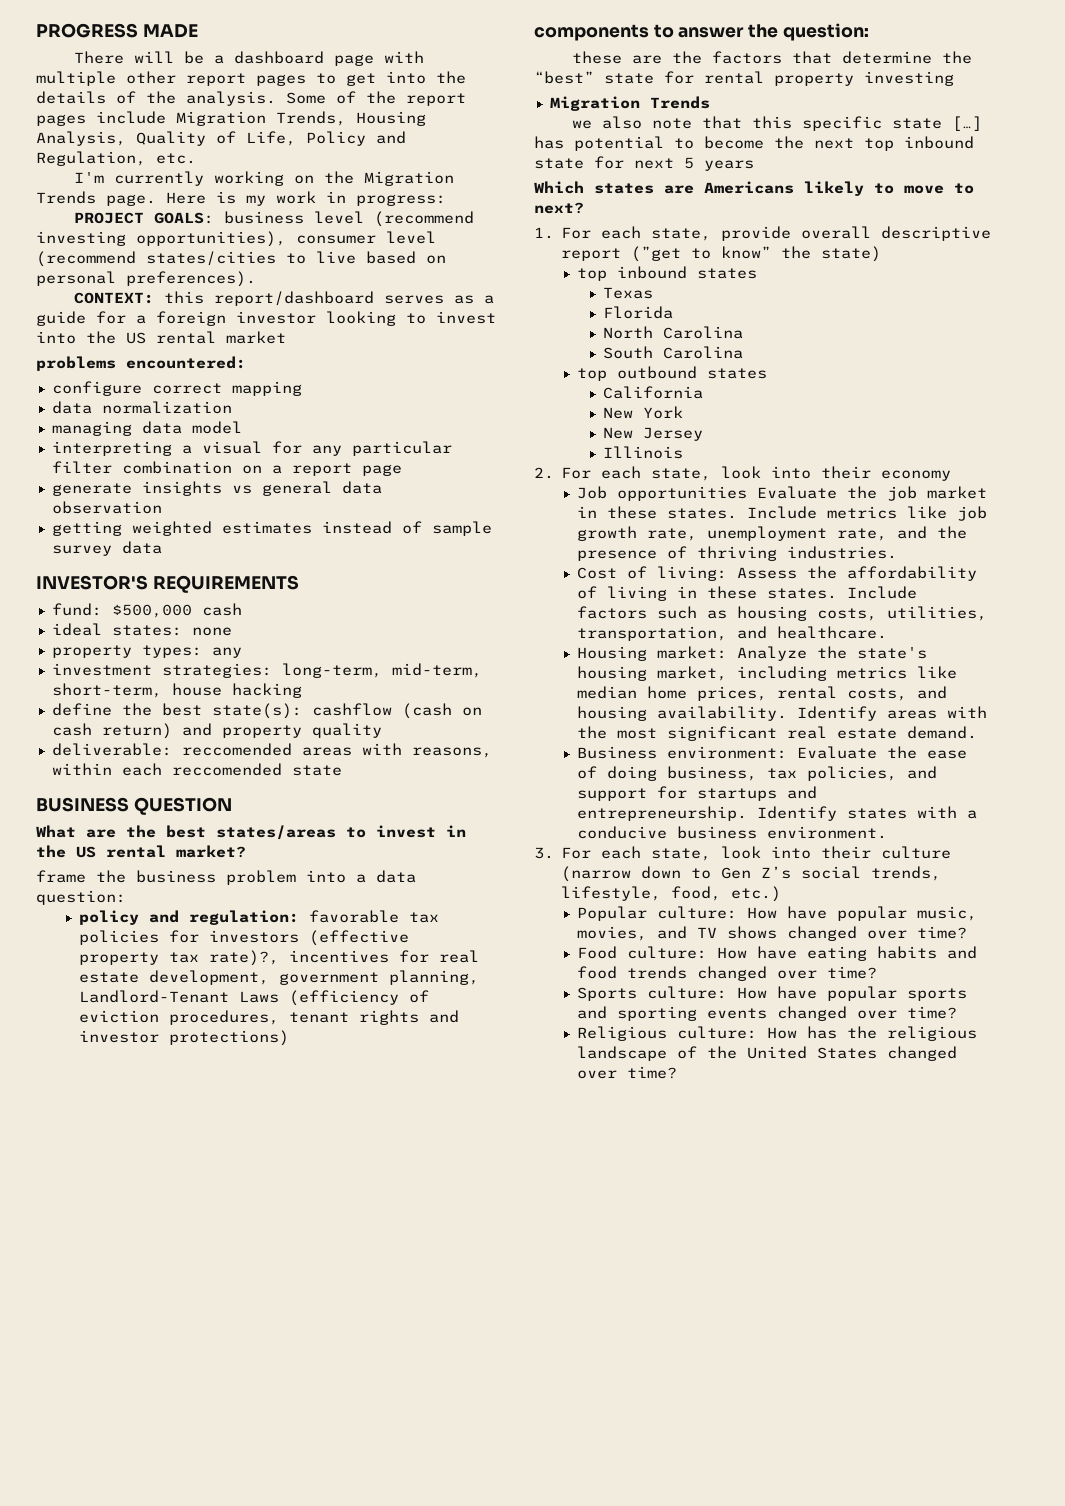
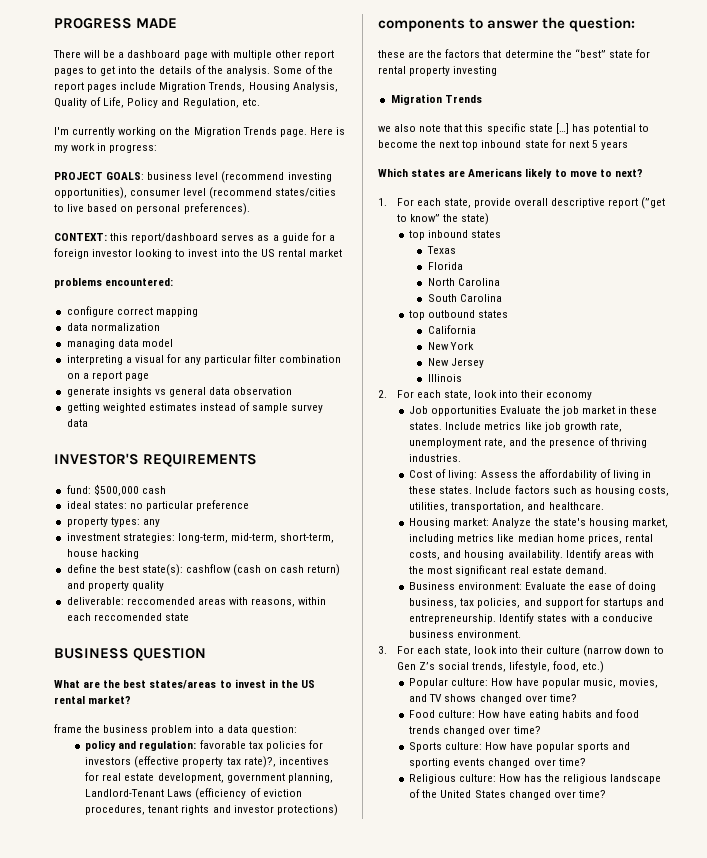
- ideal states: none
+ ideal states: no particular preference

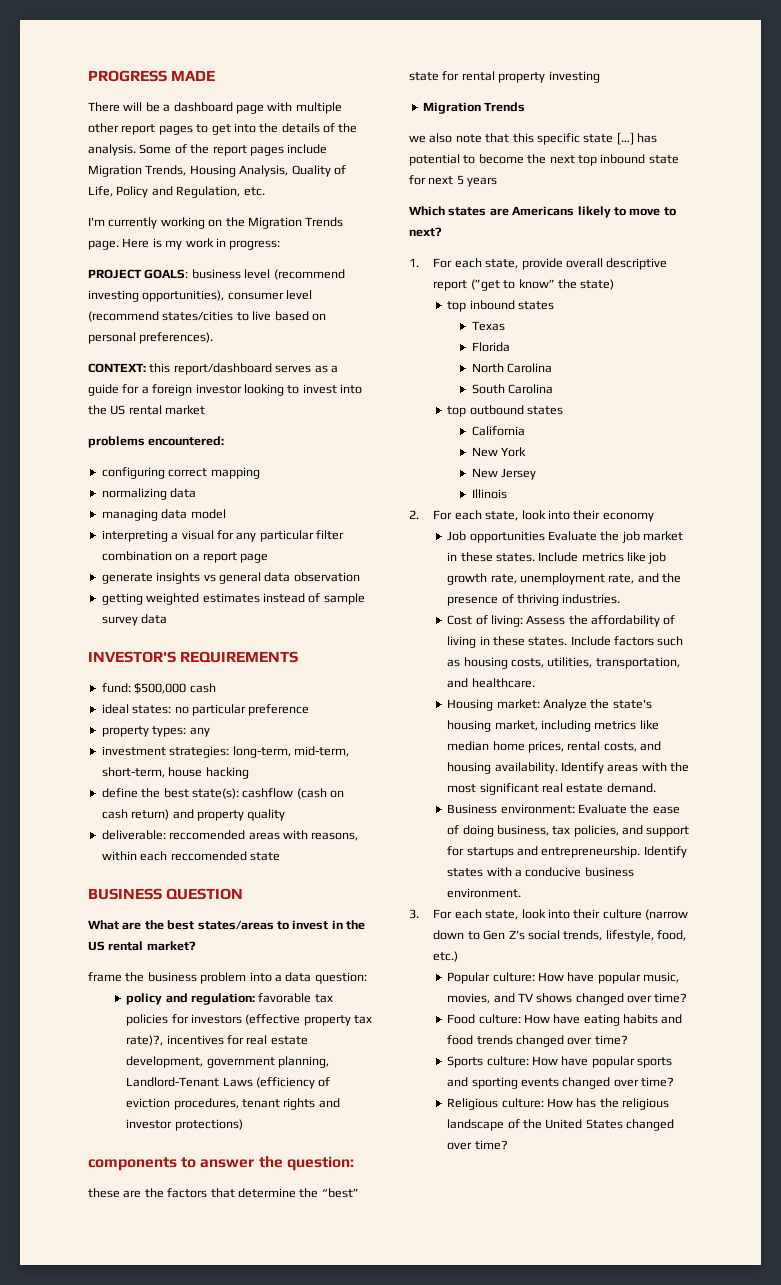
- configure correct mapping
+ configuring correct mapping
- data normalization
+ normalizing data

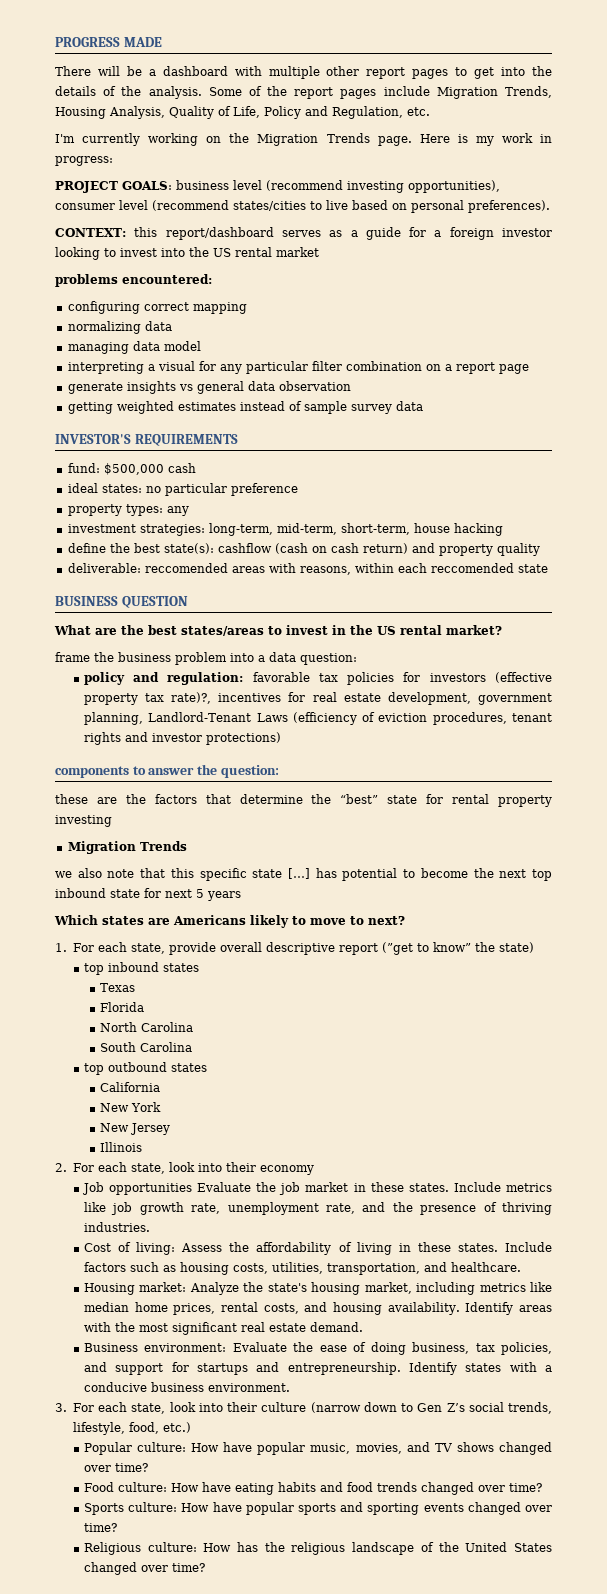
- There will be a dashboard page with multiple other report pages to get into the details of the analysis.
+ There will be a dashboard with multiple other report pages to get into the details of the analysis.

